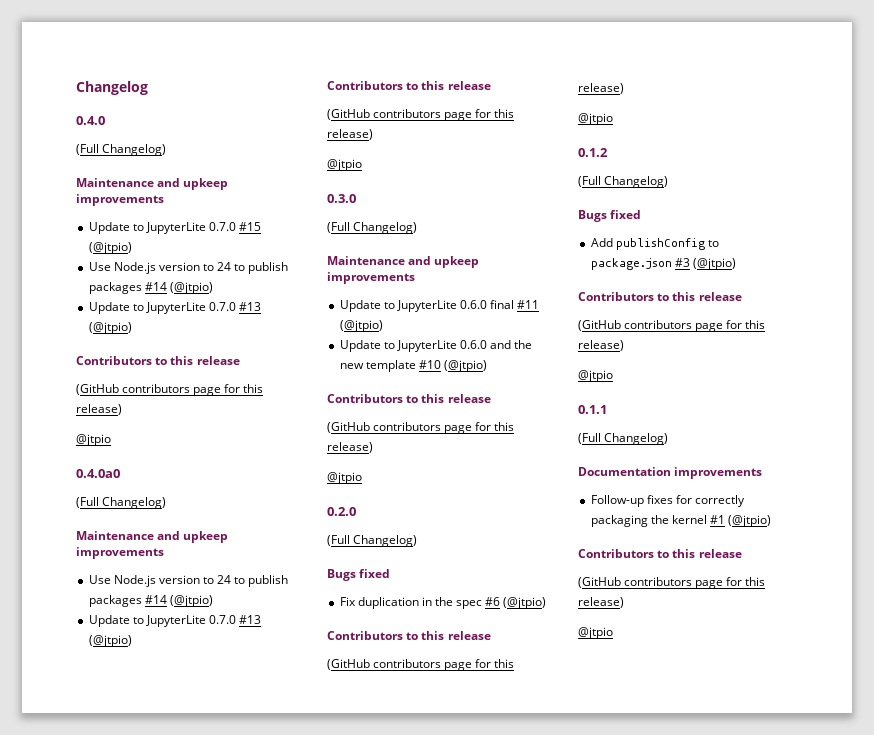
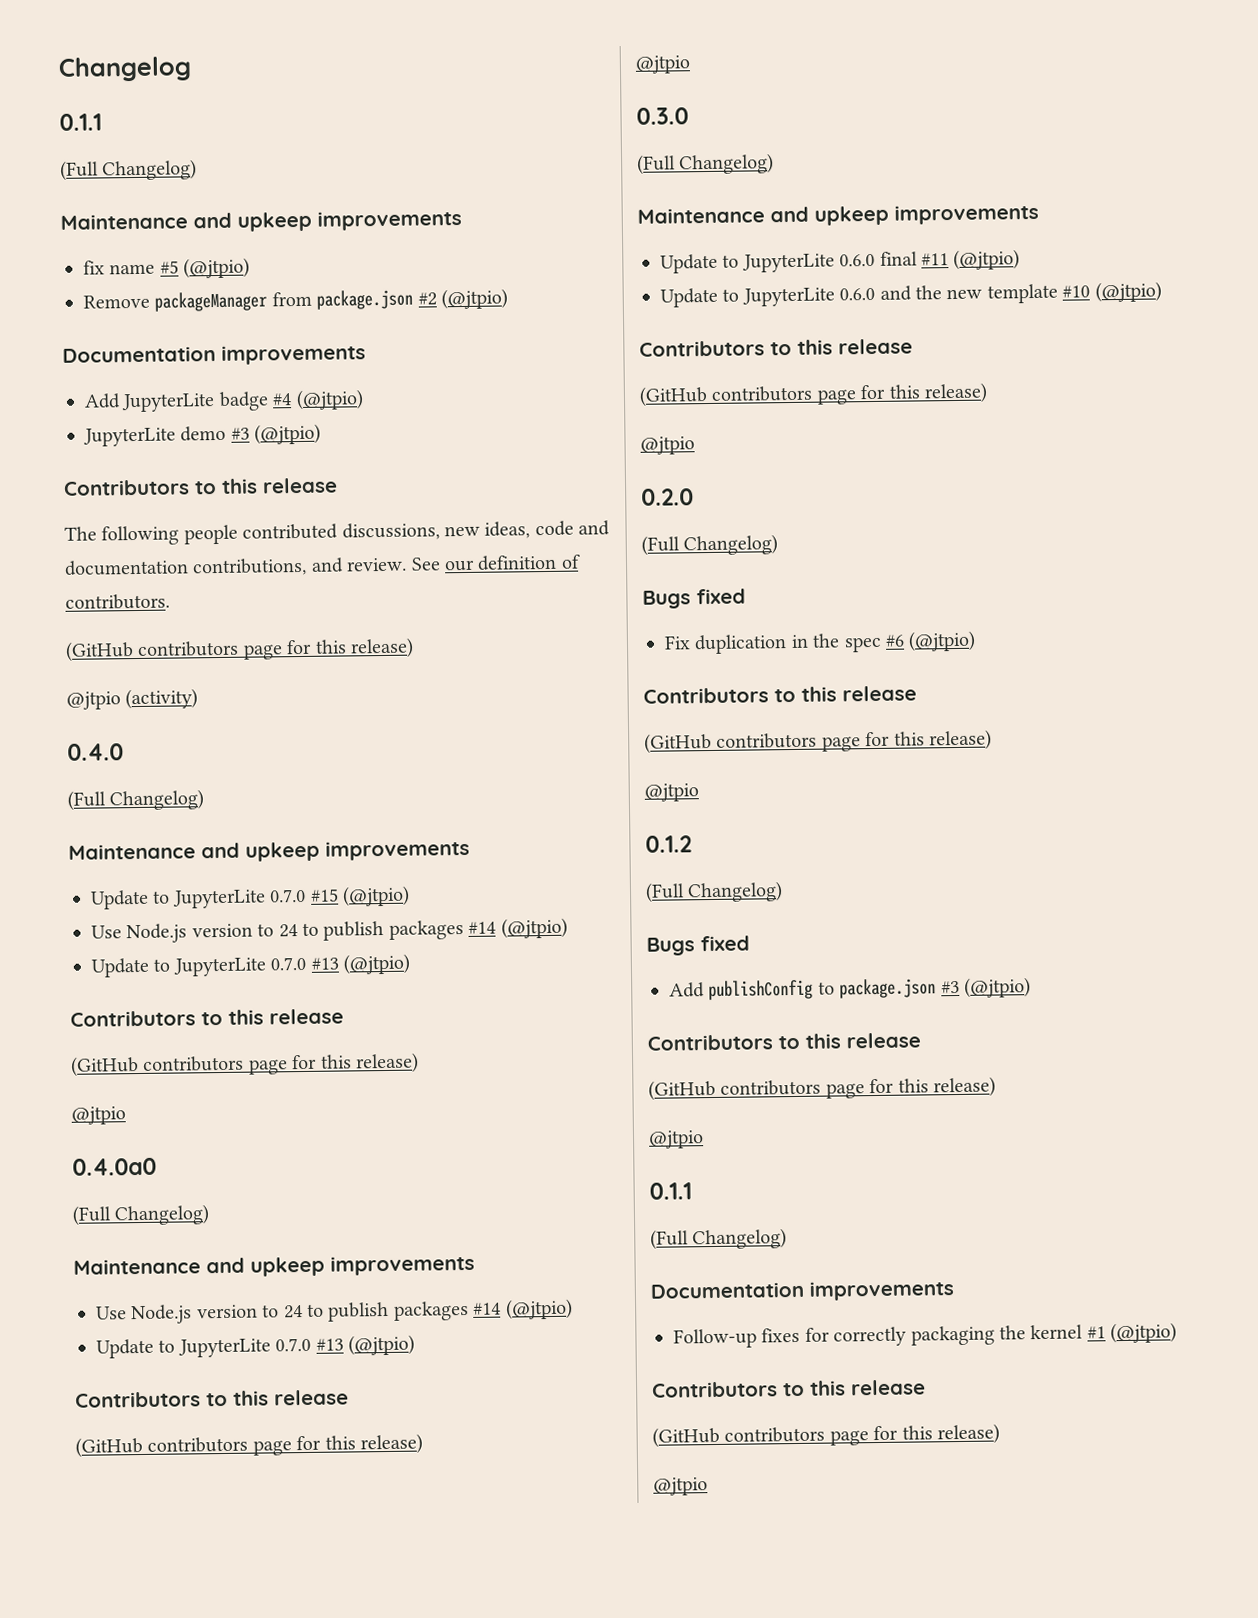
  Changelog
+ 0.1.1
+ (Full Changelog)
+ Maintenance and upkeep improvements
+ fix name #5 (@jtpio)
+ Remove packageManager from package.json #2 (@jtpio)
+ Documentation improvements
+ Add JupyterLite badge #4 (@jtpio)
+ JupyterLite demo #3 (@jtpio)
+ Contributors to this release
+ The following people contributed discussions, new ideas, code and documentation contributions, and review. See our definition of contributors.
+ (GitHub contributors page for this release)
+ @jtpio (activity)

